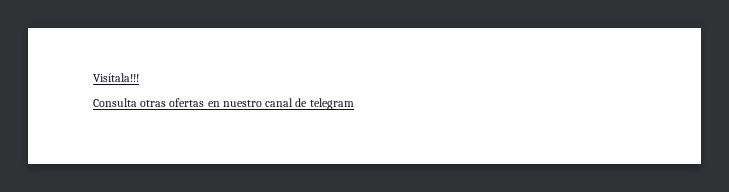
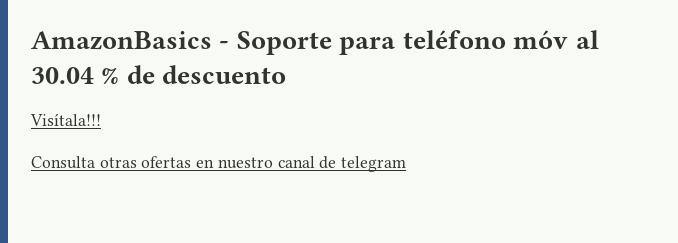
+ AmazonBasics - Soporte para teléfono móv al 30.04 % de descuento

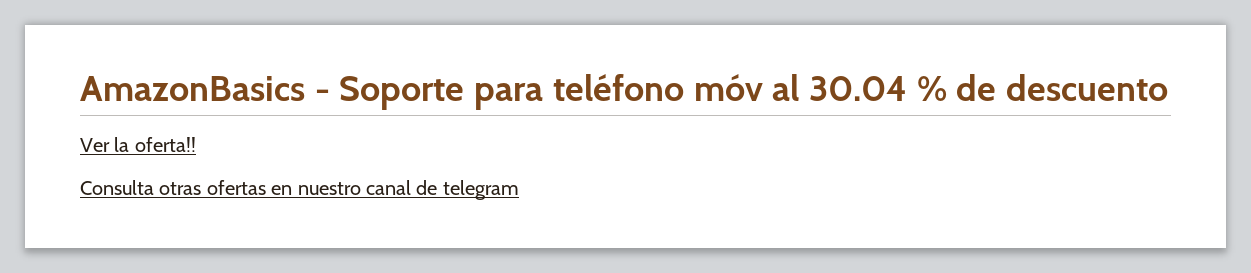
- Visítala!!!
+ Ver la oferta!!

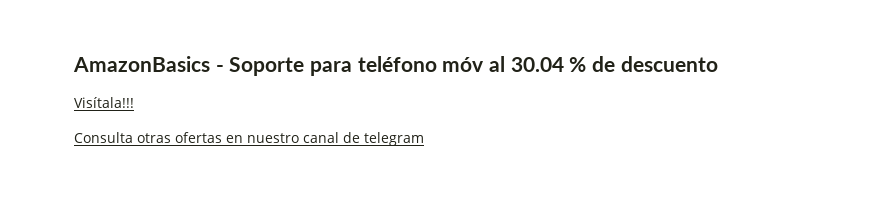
- Ver la oferta!!
+ Visítala!!!

